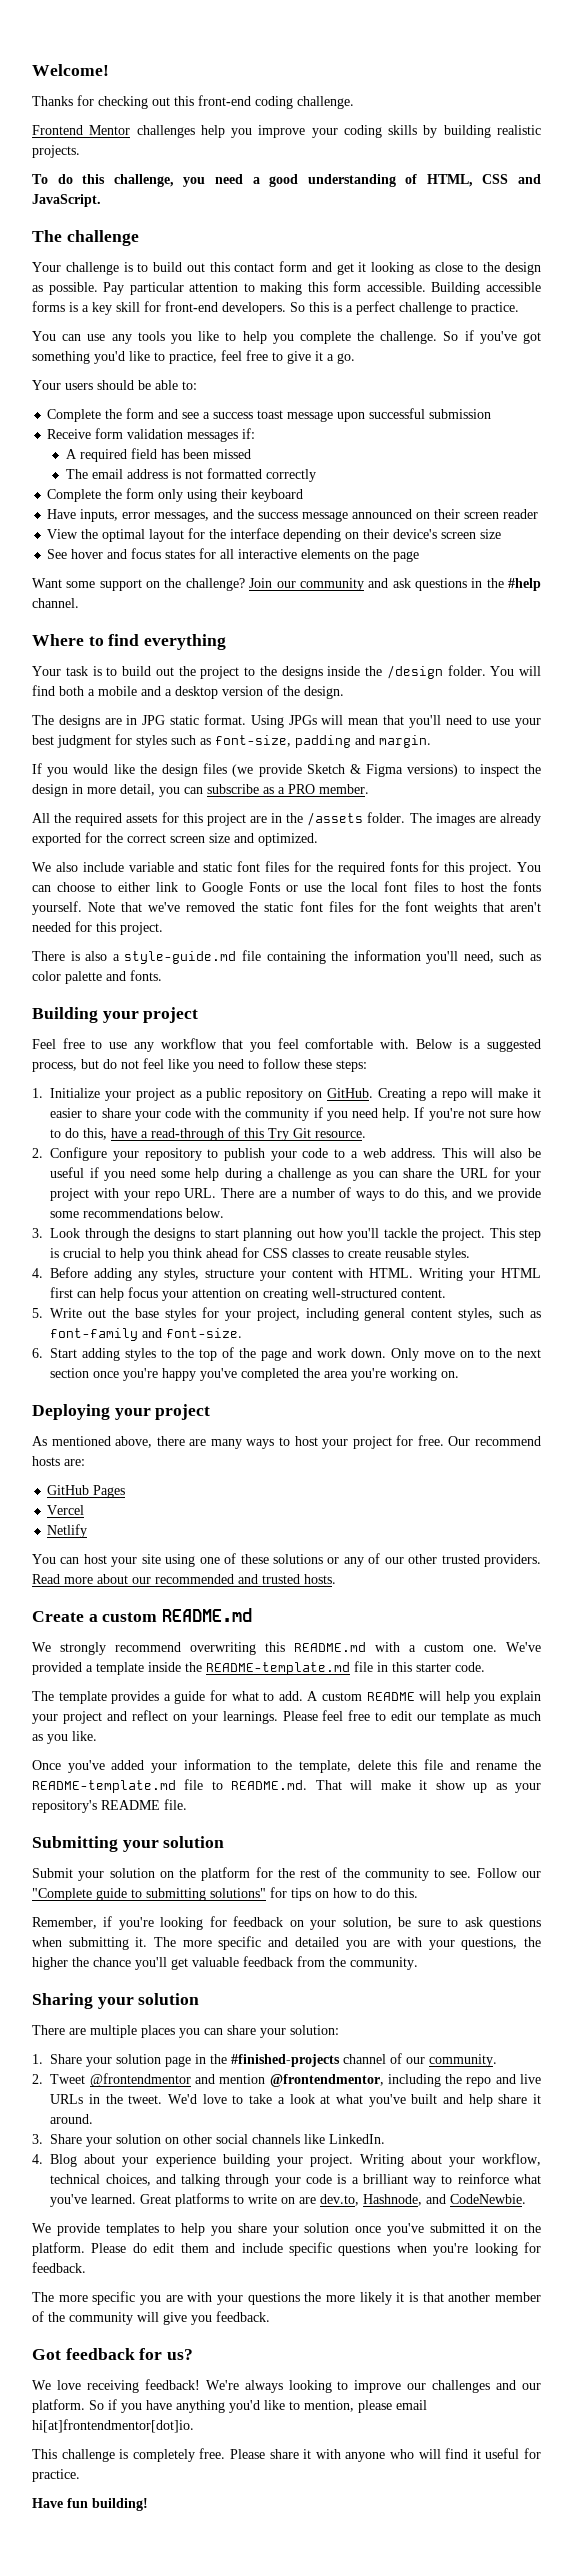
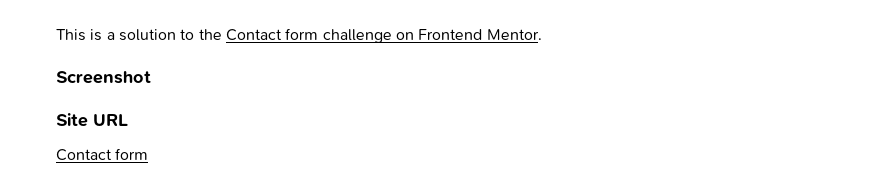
- Welcome!
- Thanks for checking out this front-end coding challenge.
- Frontend Mentor challenges help you improve your coding skills by building realistic projects.
- To do this challenge, you need a good understanding of HTML, CSS and JavaScript.
- The challenge
- Your challenge is to build out this contact form and get it looking as close to the design as possible. Pay particular attention to making this form accessible. Building accessible forms is a key skill for front-end developers. So this is a perfect challenge to practice.
- You can use any tools you like to help you complete the challenge. So if you've got something you'd like to practice, feel free to give it a go.
- Your users should be able to:
- Complete the form and see a success toast message upon successful submission
- Receive form validation messages if:
- A required field has been missed
- The email address is not formatted correctly
- Complete the form only using their keyboard
- Have inputs, error messages, and the success message announced on their screen reader
- View the optimal layout for the interface depending on their device's screen size
- See hover and focus states for all interactive elements on the page
- Want some support on the challenge? Join our community and ask questions in the #help channel.
- Where to find everything
- Your task is to build out the project to the designs inside the /design folder. You will find both a mobile and a desktop version of the design.
- The designs are in JPG static format. Using JPGs will mean that you'll need to use your best judgment for styles such as font-size, padding and margin.
- If you would like the design files (we provide Sketch & Figma versions) to inspect the design in more detail, you can subscribe as a PRO member.
- All the required assets for this project are in the /assets folder. The images are already exported for the correct screen size and optimized.
- We also include variable and static font files for the required fonts for this project. You can choose to either link to Google Fonts or use the local font files to host the fonts yourself. Note that we've removed the static font files for the font weights that aren't needed for this project.
- There is also a style-guide.md file containing the information you'll need, such as color palette and fonts.
- Building your project
- Feel free to use any workflow that you feel comfortable with. Below is a suggested process, but do not feel like you need to follow these steps:
- 1. Initialize your project as a public repository on GitHub. Creating a repo will make it easier to share your code with the community if you need help. If you're not sure how to do this, have a read-through of this Try Git resource.
- 2. Configure your repository to publish your code to a web address. This will also be useful if you need some help during a challenge as you can share the URL for your project with your repo URL. There are a number of ways to do this, and we provide some recommendations below.
- 3. Look through the designs to start planning out how you'll tackle the project. This step is crucial to help you think ahead for CSS classes to create reusable styles.
- 4. Before adding any styles, structure your content with HTML. Writing your HTML first can help focus your attention on creating well-structured content.
- 5. Write out the base styles for your project, including general content styles, such as font-family and font-size.
- 6. Start adding styles to the top of the page and work down. Only move on to the next section once you're happy you've completed the area you're working on.
- Deploying your project
- As mentioned above, there are many ways to host your project for free. Our recommend hosts are:
- GitHub Pages
- Vercel
- Netlify
- You can host your site using one of these solutions or any of our other trusted providers. Read more about our recommended and trusted hosts.
- Create a custom README.md
- We strongly recommend overwriting this README.md with a custom one. We've provided a template inside the README-template.md file in this starter code.
- The template provides a guide for what to add. A custom README will help you explain your project and reflect on your learnings. Please feel free to edit our template as much as you like.
- Once you've added your information to the template, delete this file and rename the README-template.md file to README.md. That will make it show up as your repository's README file.
- Submitting your solution
- Submit your solution on the platform for the rest of the community to see. Follow our "Complete guide to submitting solutions" for tips on how to do this.
- Remember, if you're looking for feedback on your solution, be sure to ask questions when submitting it. The more specific and detailed you are with your questions, the higher the chance you'll get valuable feedback from the community.
- Sharing your solution
- There are multiple places you can share your solution:
- 1. Share your solution page in the #finished-projects channel of our community.
- 2. Tweet @frontendmentor and mention @frontendmentor, including the repo and live URLs in the tweet. We'd love to take a look at what you've built and help share it around.
- 3. Share your solution on other social channels like LinkedIn.
- 4. Blog about your experience building your project. Writing about your workflow, technical choices, and talking through your code is a brilliant way to reinforce what you've learned. Great platforms to write on are dev.to, Hashnode, and CodeNewbie.
- We provide templates to help you share your solution once you've submitted it on the platform. Please do edit them and include specific questions when you're looking for feedback.
- The more specific you are with your questions the more likely it is that another member of the community will give you feedback.
- Got feedback for us?
- We love receiving feedback! We're always looking to improve our challenges and our platform. So if you have anything you'd like to mention, please email hi[at]frontendmentor[dot]io.
- This challenge is completely free. Please share it with anyone who will find it useful for practice.
- Have fun building!
+ This is a solution to the Contact form challenge on Frontend Mentor.
+ Screenshot
+ Site URL
+ Contact form

